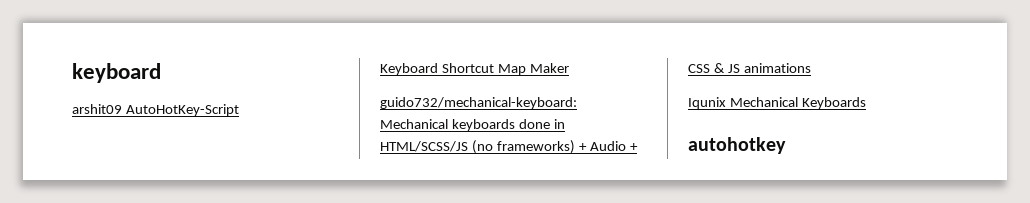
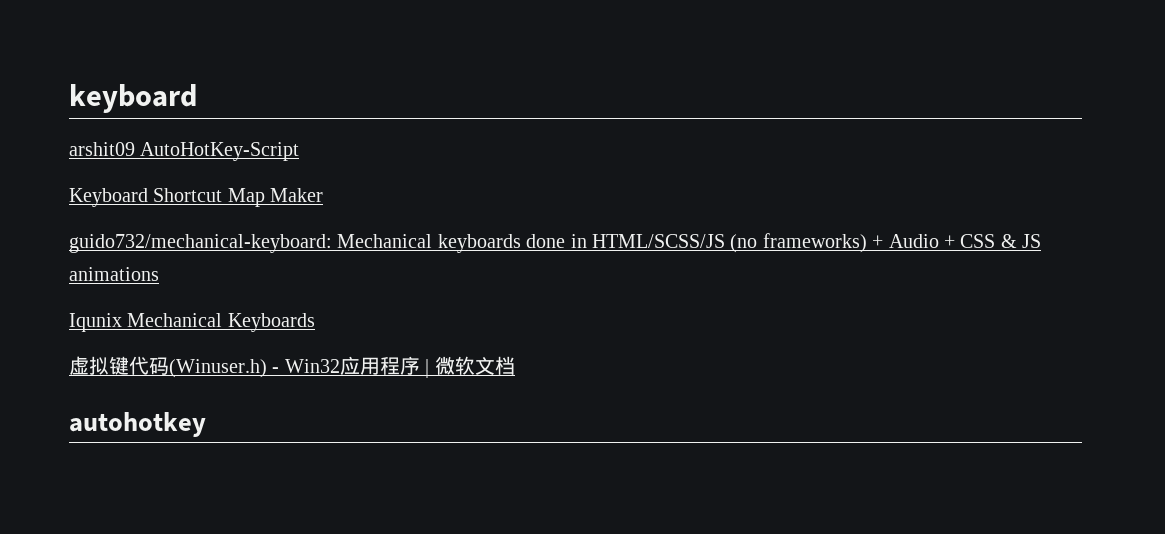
+ 虚拟键代码(Winuser.h) - Win32应用程序 | 微软文档

